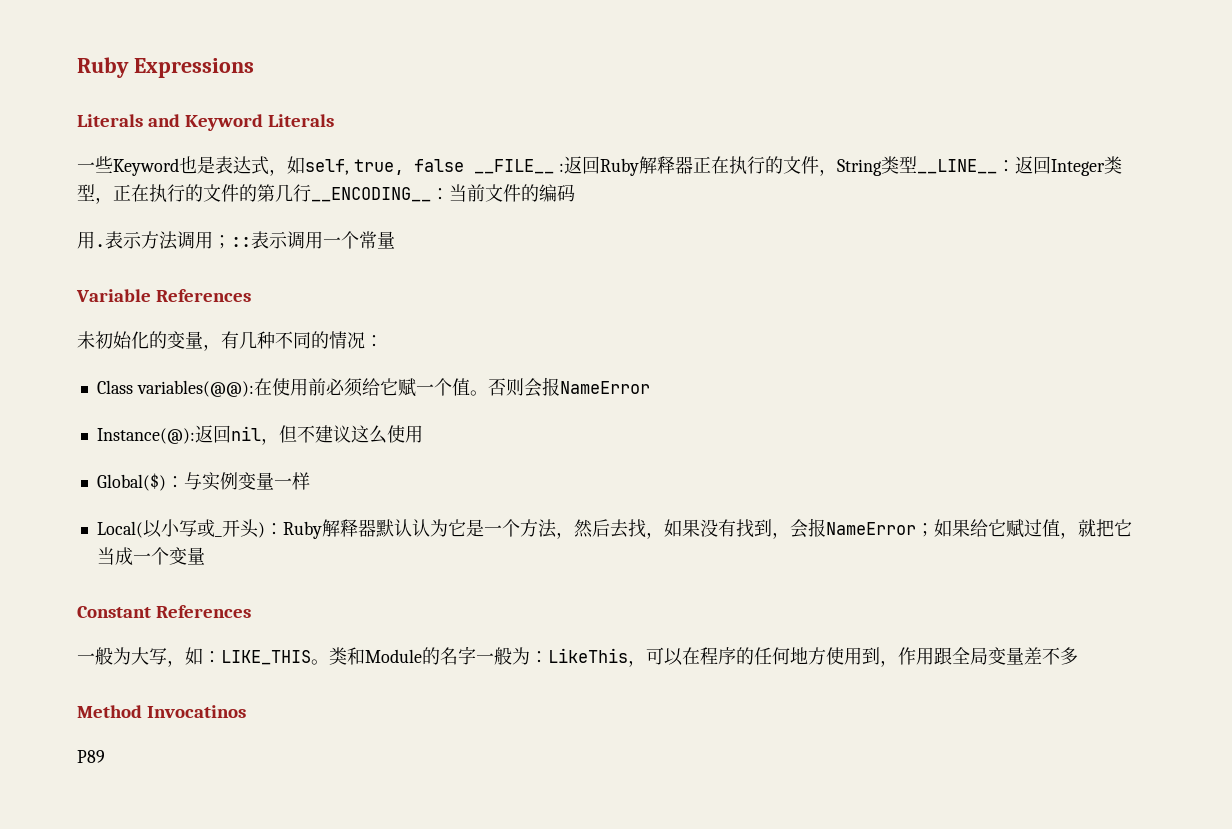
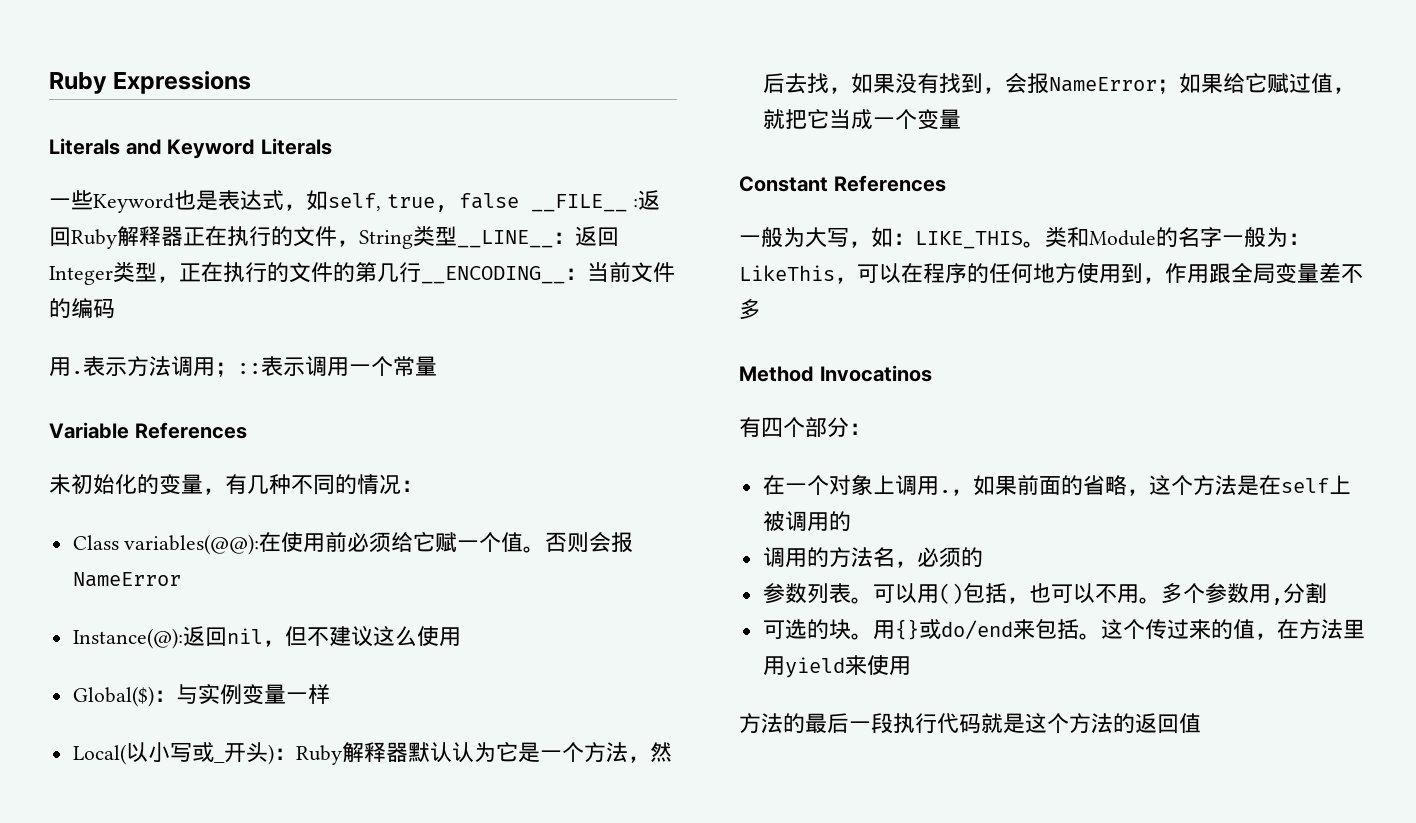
- P89
+ 有四个部分：
+ 在一个对象上调用.，如果前面的省略，这个方法是在self上被调用的
+ 调用的方法名，必须的
+ 参数列表。可以用()包括，也可以不用。多个参数用,分割
+ 可选的块。用{}或do/end来包括。这个传过来的值，在方法里用yield来使用
+ 方法的最后一段执行代码就是这个方法的返回值

